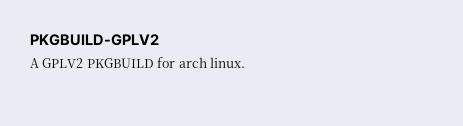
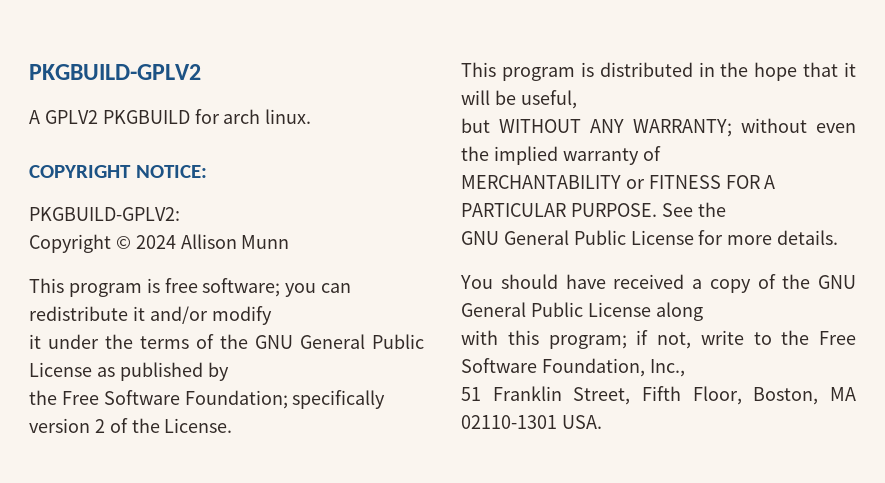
+ COPYRIGHT NOTICE:
+ PKGBUILD-GPLV2:
+ Copyright © 2024 Allison Munn
+ This program is free software; you can redistribute it and/or modify
+ it under the terms of the GNU General Public License as published by
+ the Free Software Foundation; specifically version 2 of the License.
+ This program is distributed in the hope that it will be useful,
+ but WITHOUT ANY WARRANTY; without even the implied warranty of
+ MERCHANTABILITY or FITNESS FOR A PARTICULAR PURPOSE. See the
+ GNU General Public License for more details.
+ You should have received a copy of the GNU General Public License along
+ with this program; if not, write to the Free Software Foundation, Inc.,
+ 51 Franklin Street, Fifth Floor, Boston, MA 02110-1301 USA.

